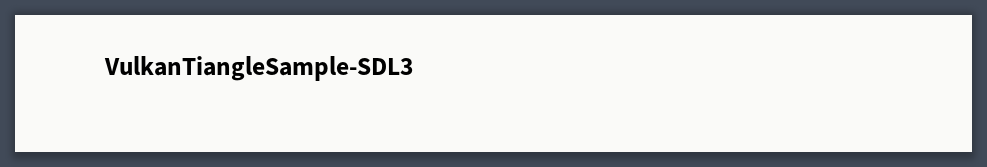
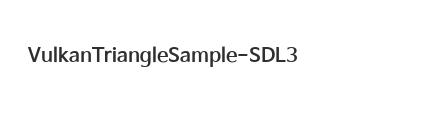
- VulkanTiangleSample-SDL3
+ VulkanTriangleSample-SDL3

